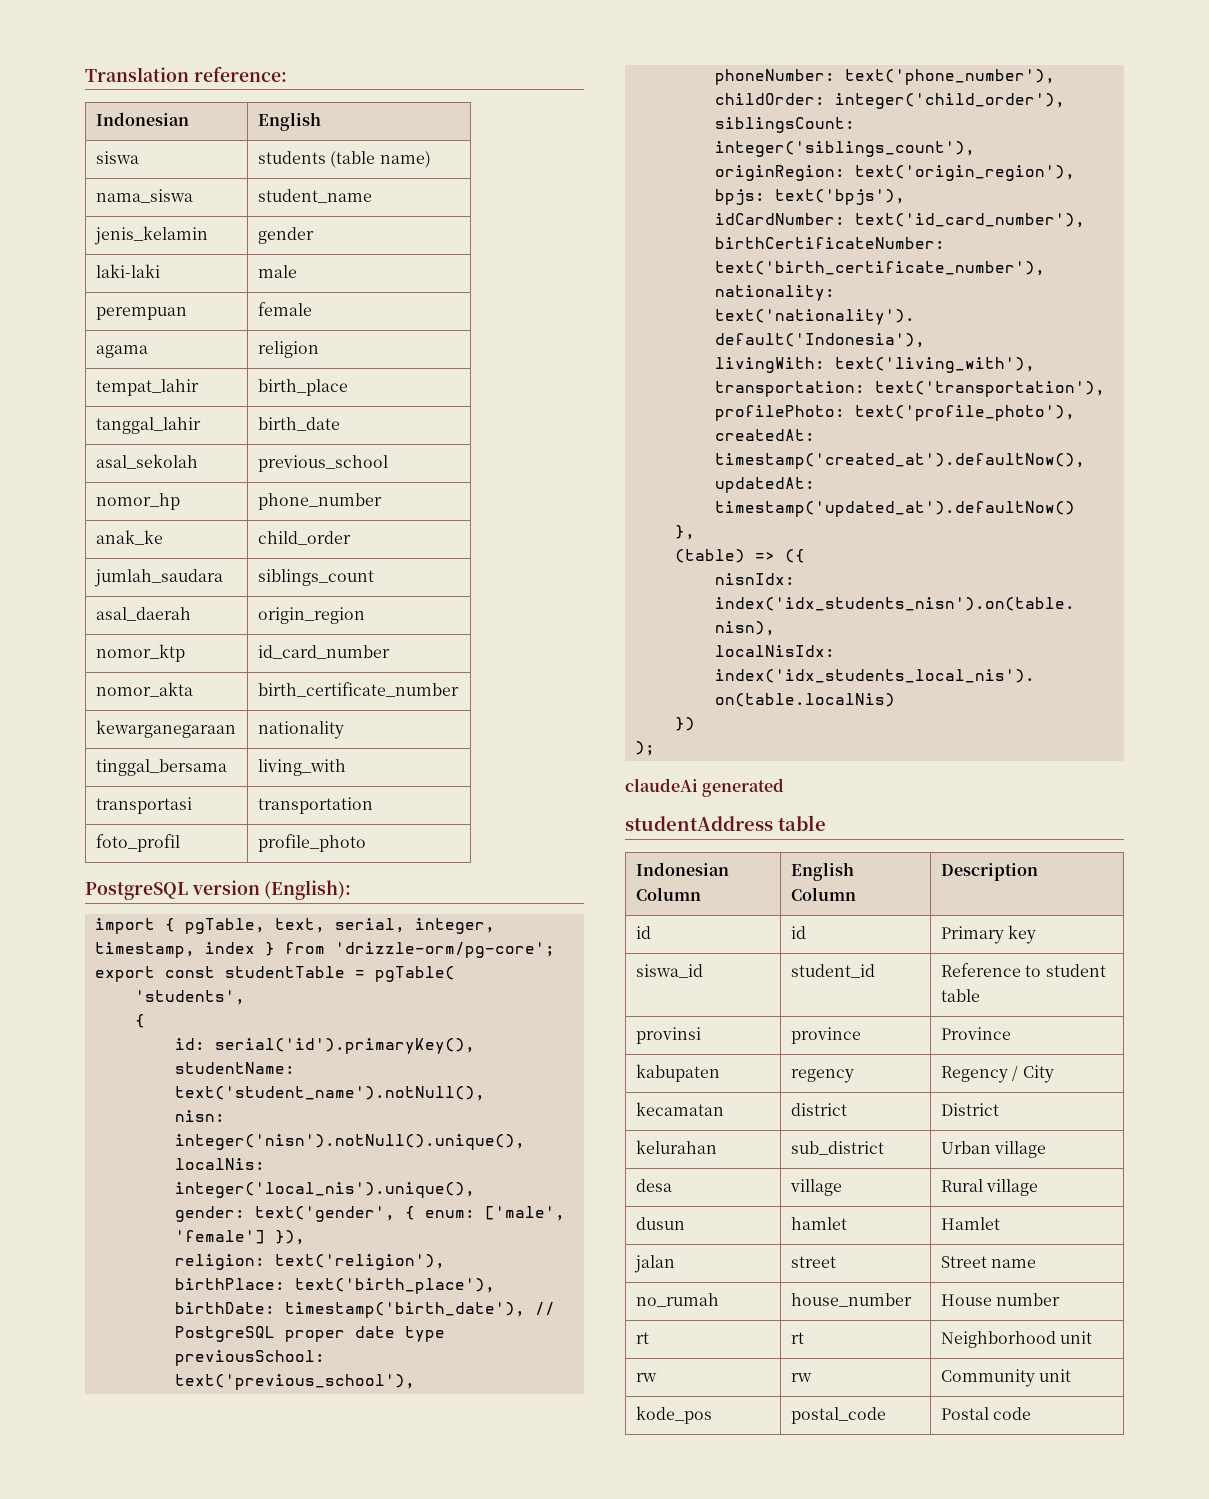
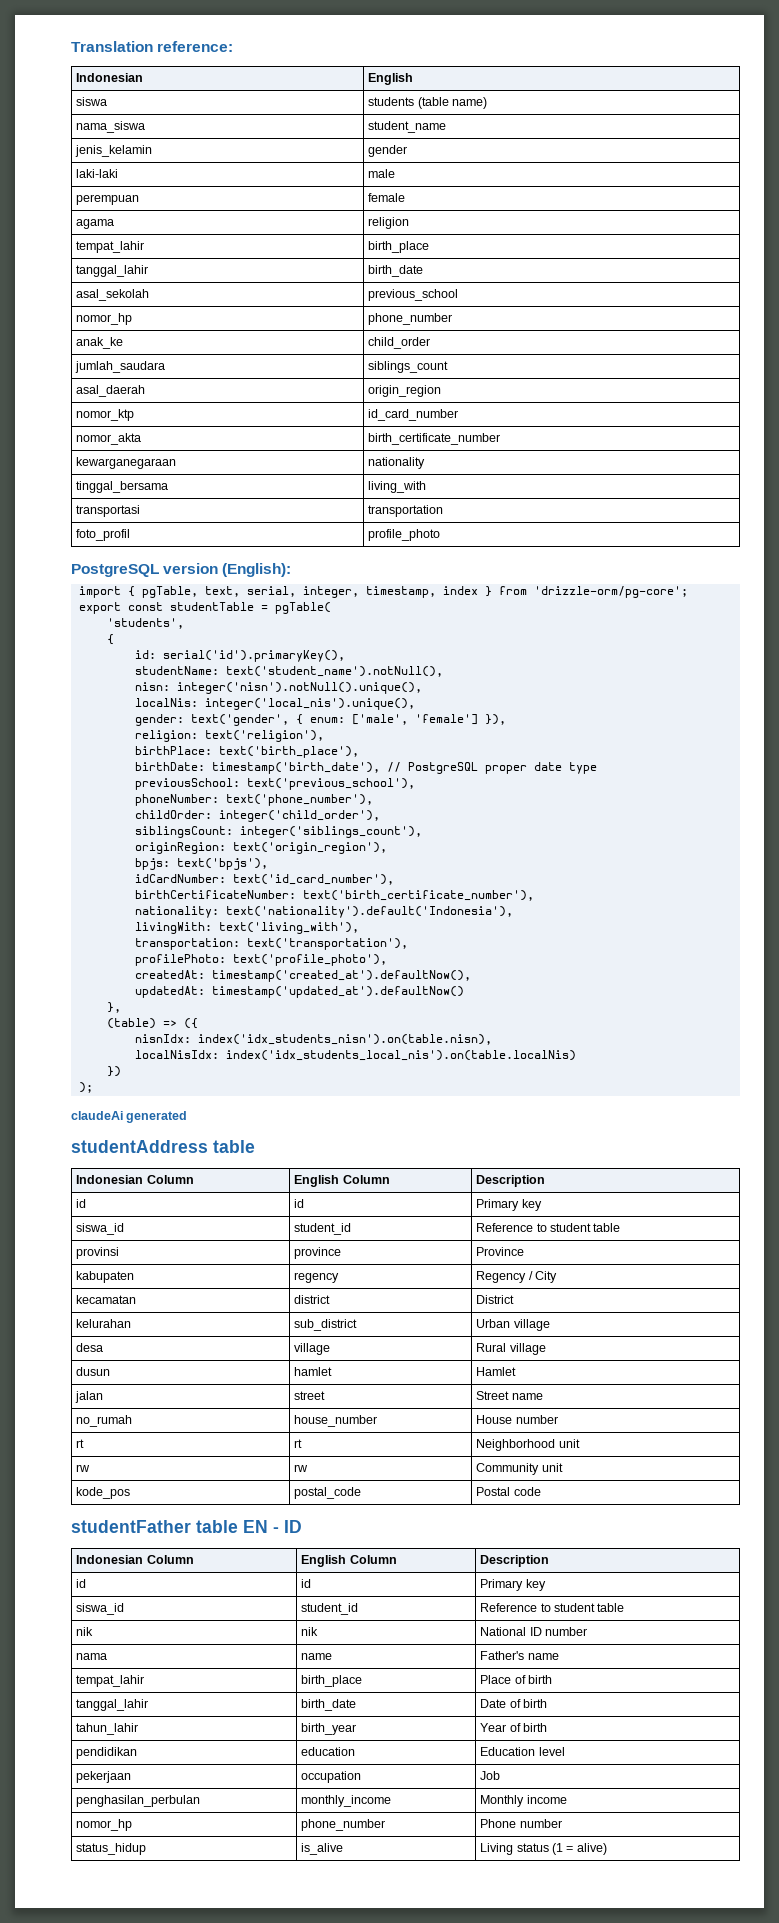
+ studentFather table EN - ID
+ Indonesian Column | English Column | Description
+ id | id | Primary key
+ siswa_id | student_id | Reference to student table
+ nik | nik | National ID number
+ nama | name | Father's name
+ tempat_lahir | birth_place | Place of birth
+ tanggal_lahir | birth_date | Date of birth
+ tahun_lahir | birth_year | Year of birth
+ pendidikan | education | Education level
+ pekerjaan | occupation | Job
+ penghasilan_perbulan | monthly_income | Monthly income
+ nomor_hp | phone_number | Phone number
+ status_hidup | is_alive | Living status (1 = alive)

